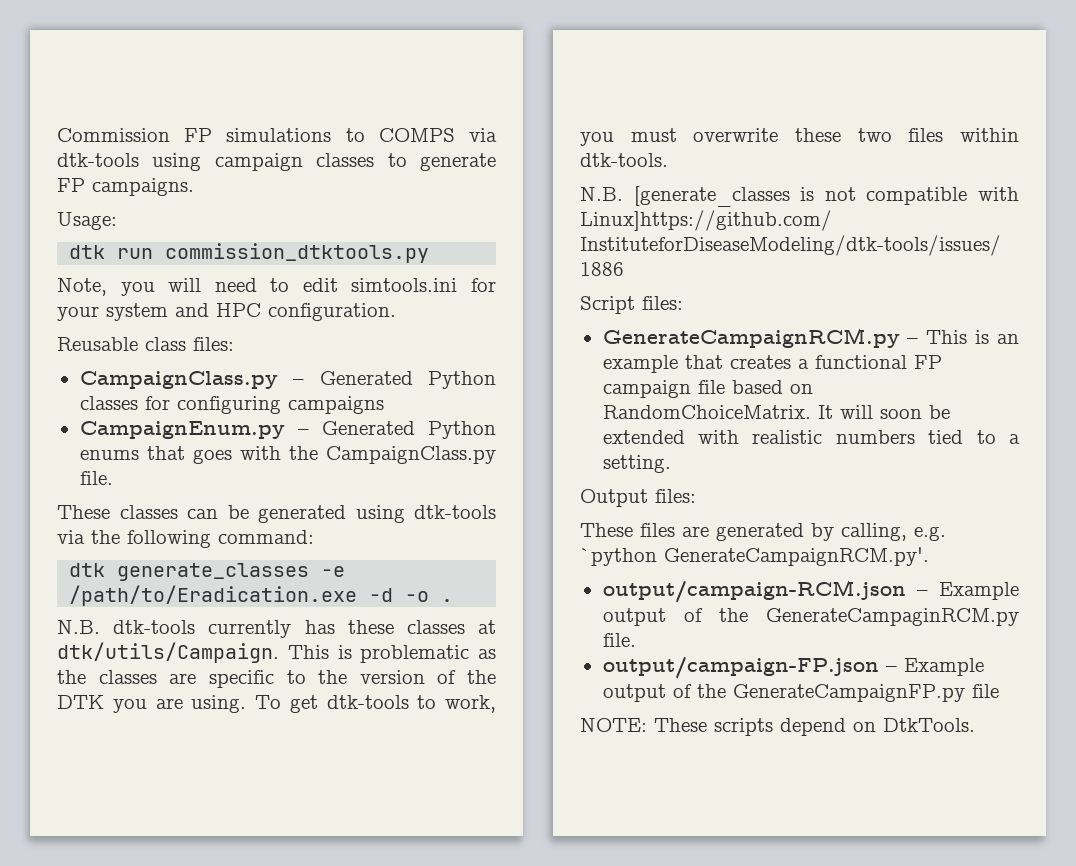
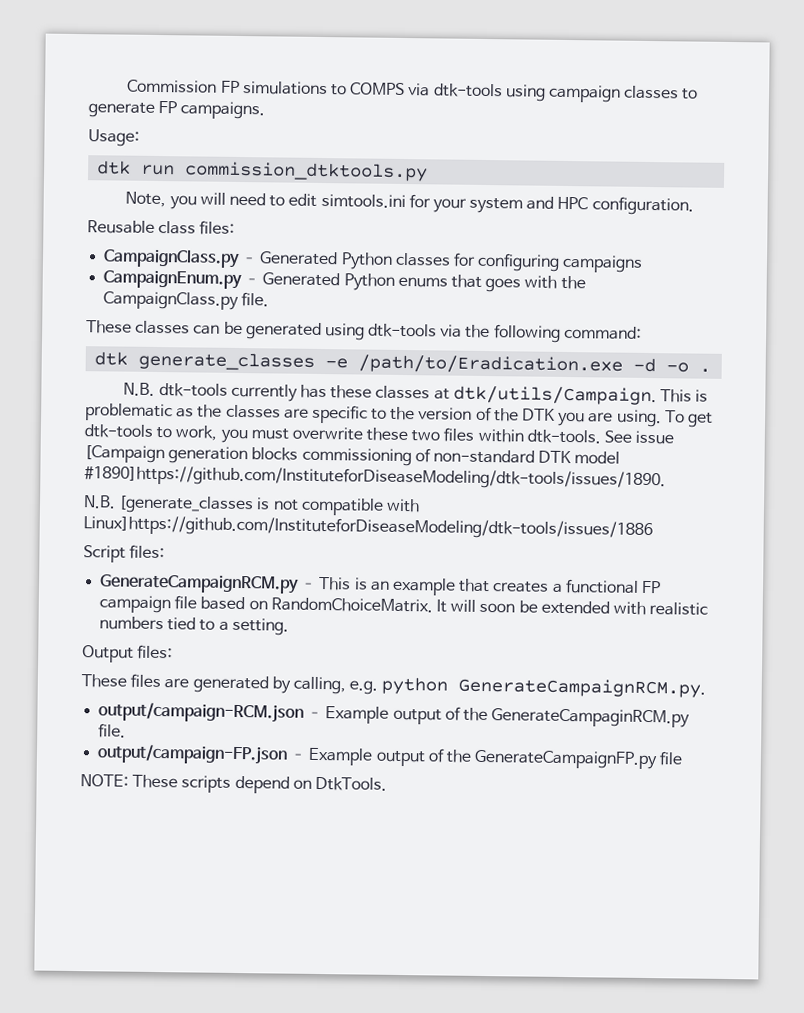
+ See issue [Campaign generation blocks commissioning of non-standard DTK model #1890]https://github.com/InstituteforDiseaseModeling/dtk-tools/issues/1890.
- These files are generated by calling, e.g. `python GenerateCampaignRCM.py'.
+ These files are generated by calling, e.g. python GenerateCampaignRCM.py.

